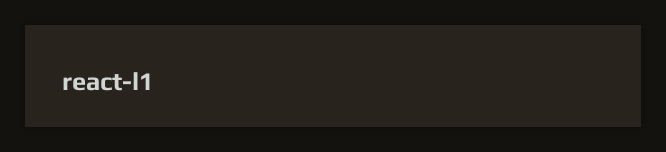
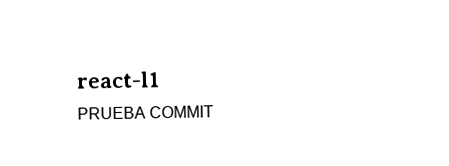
+ PRUEBA COMMIT

